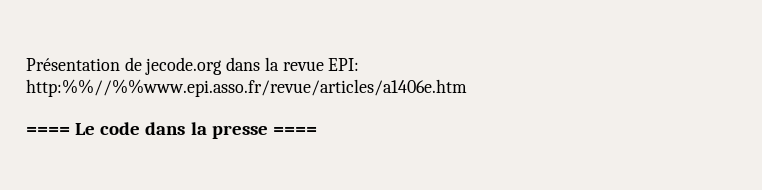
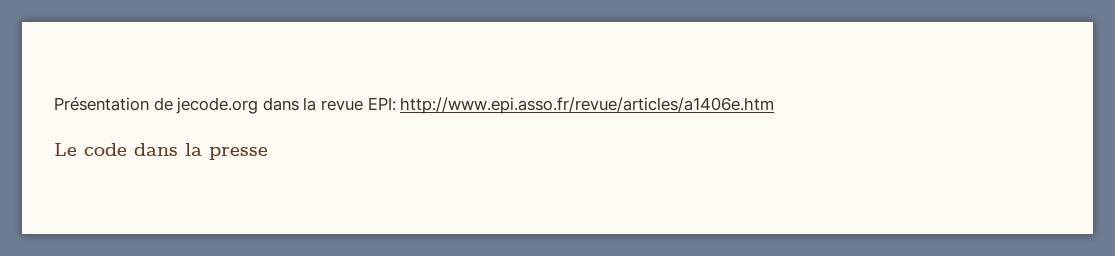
- Présentation de jecode.org dans la revue EPI: http:%%//%%www.epi.asso.fr/revue/articles/a1406e.htm
- ==== Le code dans la presse ====
+ Présentation de jecode.org dans la revue EPI: http://www.epi.asso.fr/revue/articles/a1406e.htm
+ Le code dans la presse

